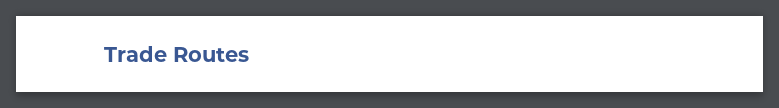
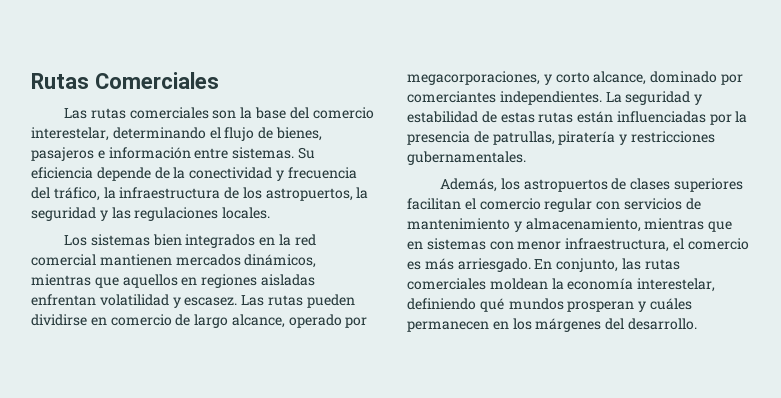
- Trade Routes
+ Rutas Comerciales
+ Las rutas comerciales son la base del comercio interestelar, determinando el flujo de bienes, pasajeros e información entre sistemas. Su eficiencia depende de la conectividad y frecuencia del tráfico, la infraestructura de los astropuertos, la seguridad y las regulaciones locales.
+ Los sistemas bien integrados en la red comercial mantienen mercados dinámicos, mientras que aquellos en regiones aisladas enfrentan volatilidad y escasez. Las rutas pueden dividirse en comercio de largo alcance, operado por megacorporaciones, y corto alcance, dominado por comerciantes independientes. La seguridad y estabilidad de estas rutas están influenciadas por la presencia de patrullas, piratería y restricciones gubernamentales.
+ Además, los astropuertos de clases superiores facilitan el comercio regular con servicios de mantenimiento y almacenamiento, mientras que en sistemas con menor infraestructura, el comercio es más arriesgado. En conjunto, las rutas comerciales moldean la economía interestelar, definiendo qué mundos prosperan y cuáles permanecen en los márgenes del desarrollo.

